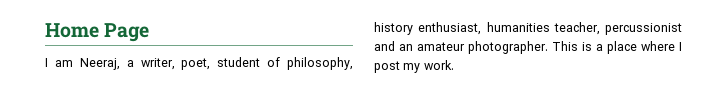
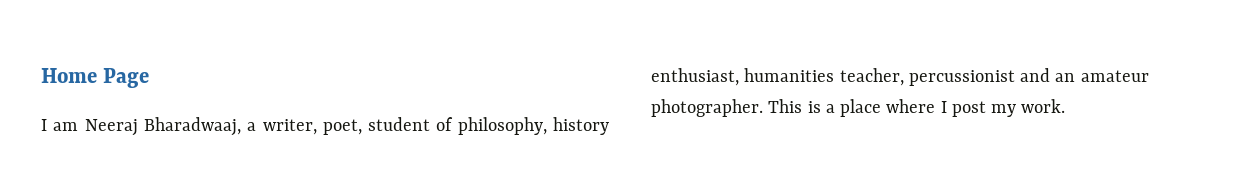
- I am Neeraj, a writer, poet, student of philosophy, history enthusiast, humanities teacher, percussionist and an amateur photographer.
+ I am Neeraj Bharadwaaj, a writer, poet, student of philosophy, history enthusiast, humanities teacher, percussionist and an amateur photographer.

